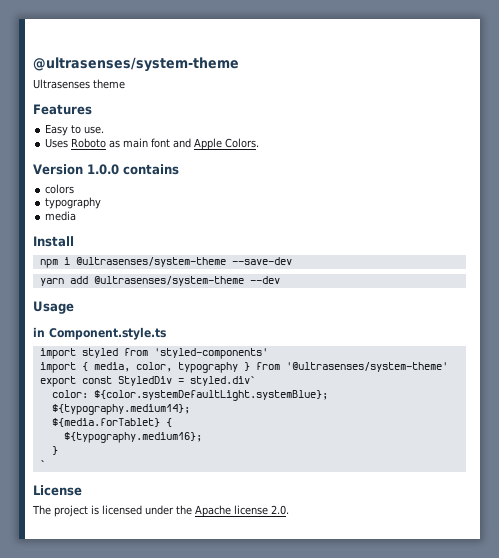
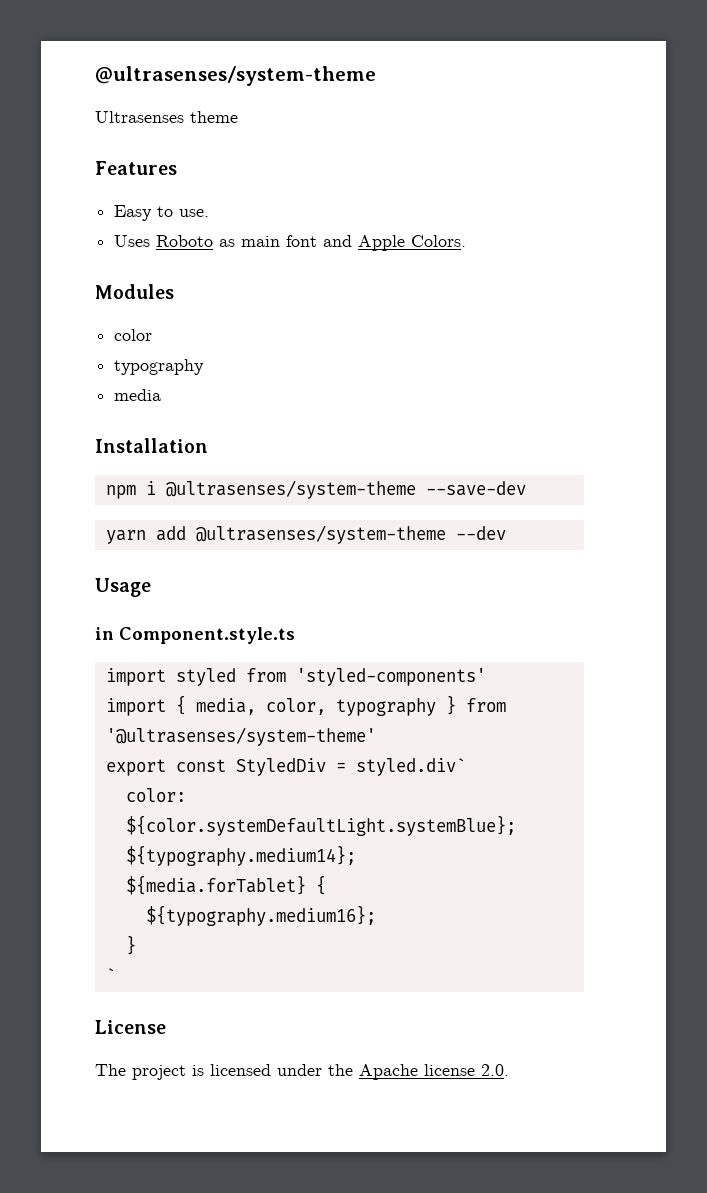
- Version 1.0.0 contains
- colors
+ Modules
+ color
- Install
+ Installation

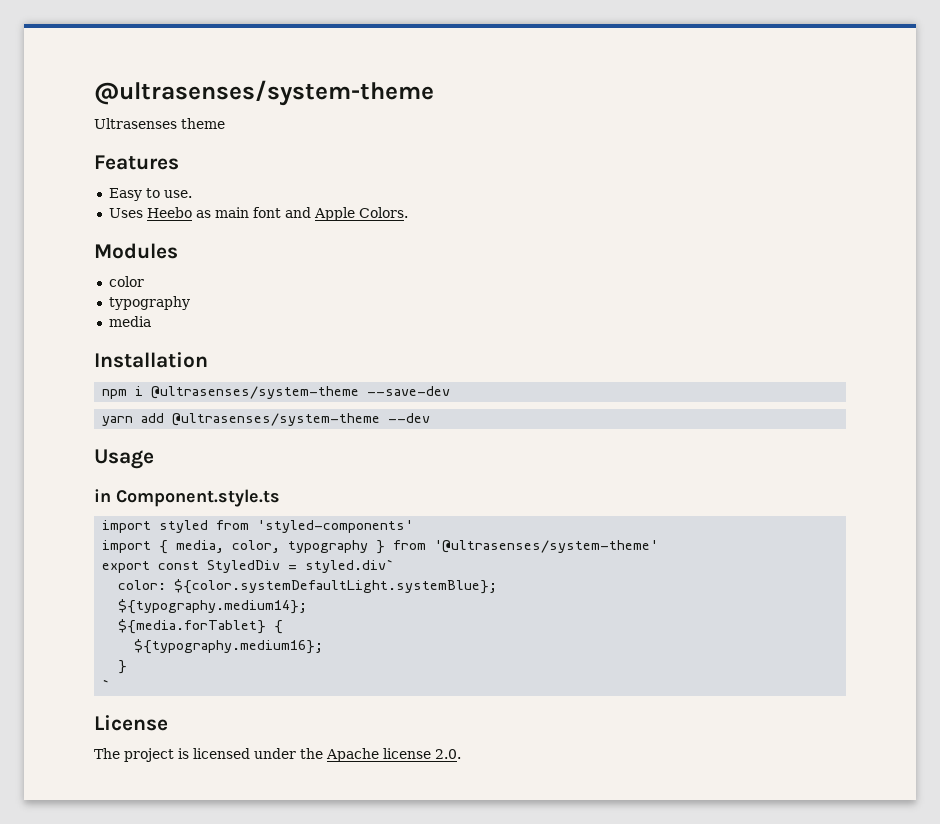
- Uses Roboto as main font and Apple Colors.
+ Uses Heebo as main font and Apple Colors.

